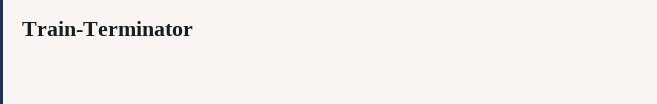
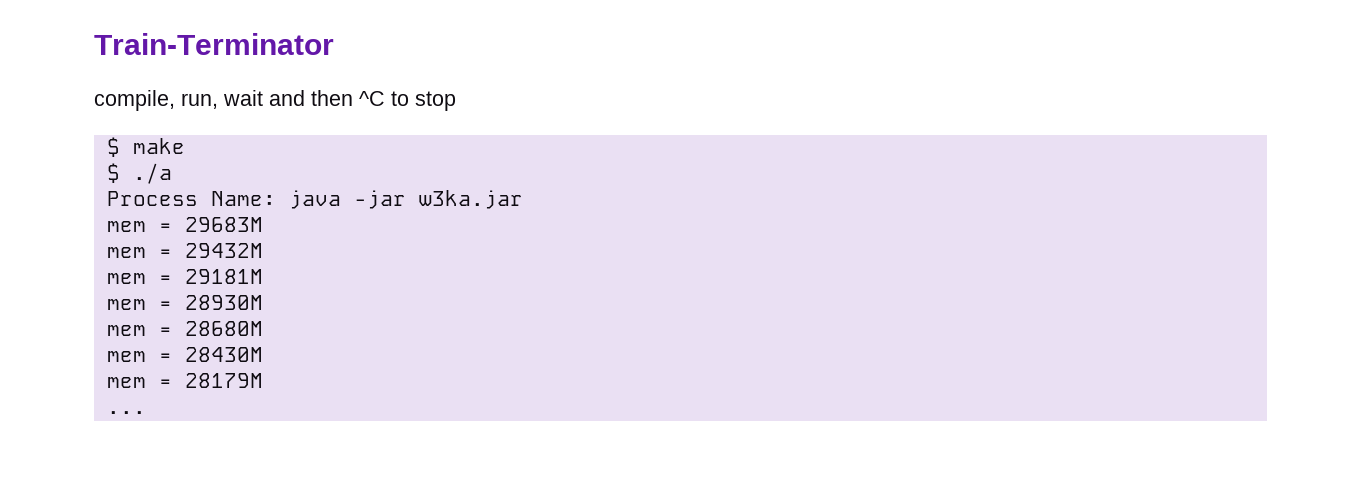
+ compile, run, wait and then ^C to stop
+ $ make
+ $ ./a
+ Process Name: java -jar w3ka.jar
+ mem = 29683M
+ mem = 29432M
+ mem = 29181M
+ mem = 28930M
+ mem = 28680M
+ mem = 28430M
+ mem = 28179M
+ ...

